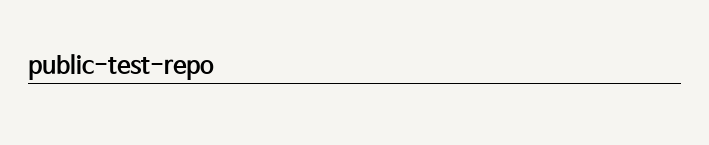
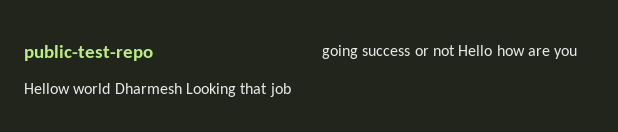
+ Hellow world Dharmesh Looking that job going success or not Hello how are you

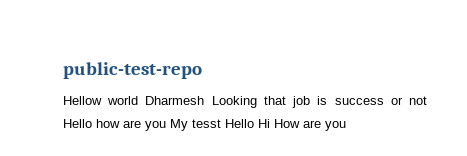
- Hellow world Dharmesh Looking that job going success or not Hello how are you
+ Hellow world Dharmesh Looking that job is success or not Hello how are you My tesst Hello Hi How are you

